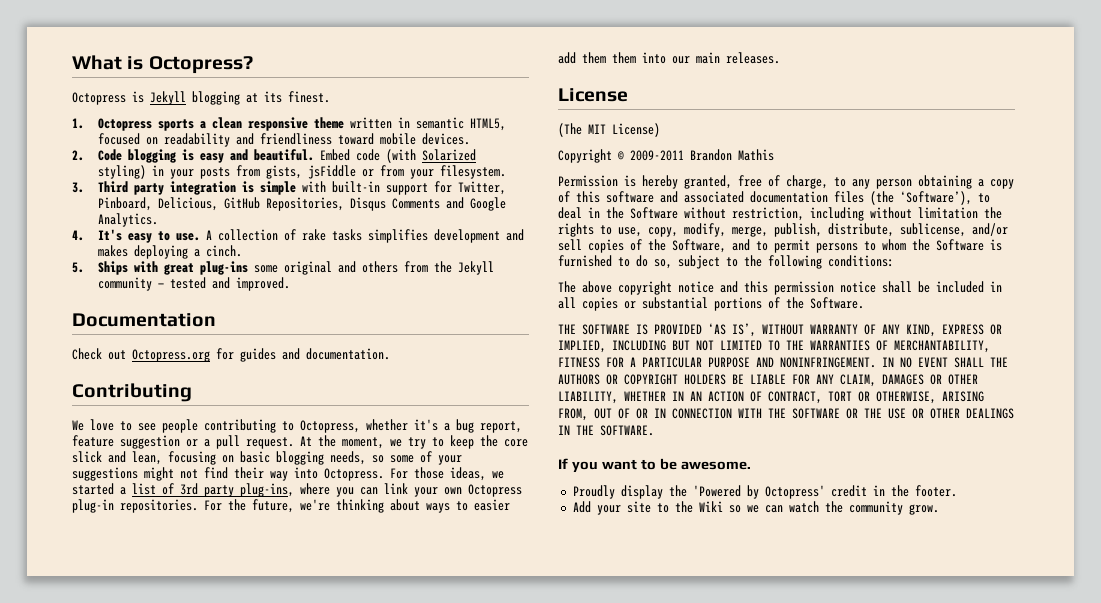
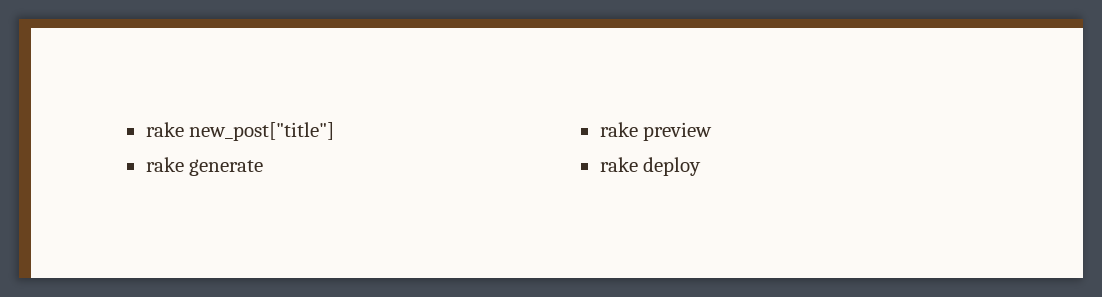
- What is Octopress?
- Octopress is Jekyll blogging at its finest.
- 1. Octopress sports a clean responsive theme written in semantic HTML5, focused on readability and friendliness toward mobile devices.
- 2. Code blogging is easy and beautiful. Embed code (with Solarized styling) in your posts from gists, jsFiddle or from your filesystem.
- 3. Third party integration is simple with built-in support for Twitter, Pinboard, Delicious, GitHub Repositories, Disqus Comments and Google Analytics.
- 4. It's easy to use. A collection of rake tasks simplifies development and makes deploying a cinch.
- 5. Ships with great plug-ins some original and others from the Jekyll community — tested and improved.
- Documentation
- Check out Octopress.org for guides and documentation.
- Contributing
- We love to see people contributing to Octopress, whether it's a bug report, feature suggestion or a pull request. At the moment, we try to keep the core slick and lean, focusing on basic blogging needs, so some of your suggestions might not find their way into Octopress. For those ideas, we started a list of 3rd party plug-ins, where you can link your own Octopress plug-in repositories. For the future, we're thinking about ways to easier add them them into our main releases.
- License
- (The MIT License)
- Copyright © 2009-2011 Brandon Mathis
- Permission is hereby granted, free of charge, to any person obtaining a copy of this software and associated documentation files (the ‘Software’), to deal in the Software without restriction, including without limitation the rights to use, copy, modify, merge, publish, distribute, sublicense, and/or sell copies of the Software, and to permit persons to whom the Software is furnished to do so, subject to the following conditions:
- The above copyright notice and this permission notice shall be included in all copies or substantial portions of the Software.
- THE SOFTWARE IS PROVIDED ‘AS IS’, WITHOUT WARRANTY OF ANY KIND, EXPRESS OR IMPLIED, INCLUDING BUT NOT LIMITED TO THE WARRANTIES OF MERCHANTABILITY, FITNESS FOR A PARTICULAR PURPOSE AND NONINFRINGEMENT. IN NO EVENT SHALL THE AUTHORS OR COPYRIGHT HOLDERS BE LIABLE FOR ANY CLAIM, DAMAGES OR OTHER LIABILITY, WHETHER IN AN ACTION OF CONTRACT, TORT OR OTHERWISE, ARISING FROM, OUT OF OR IN CONNECTION WITH THE SOFTWARE OR THE USE OR OTHER DEALINGS IN THE SOFTWARE.
- If you want to be awesome.
- Proudly display the 'Powered by Octopress' credit in the footer.
- Add your site to the Wiki so we can watch the community grow.
+ rake new_post["title"]
+ rake generate
+ rake preview
+ rake deploy

